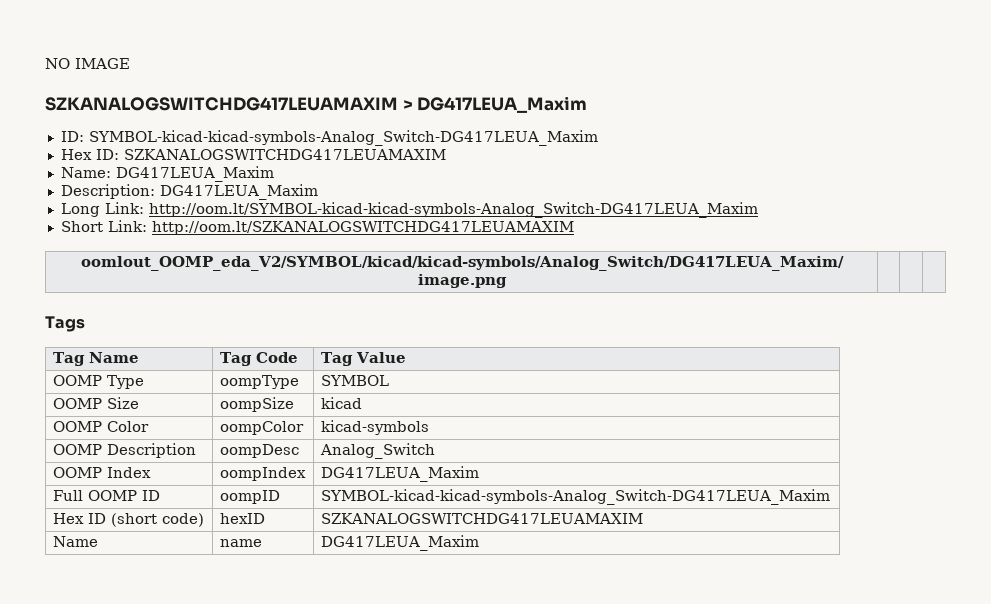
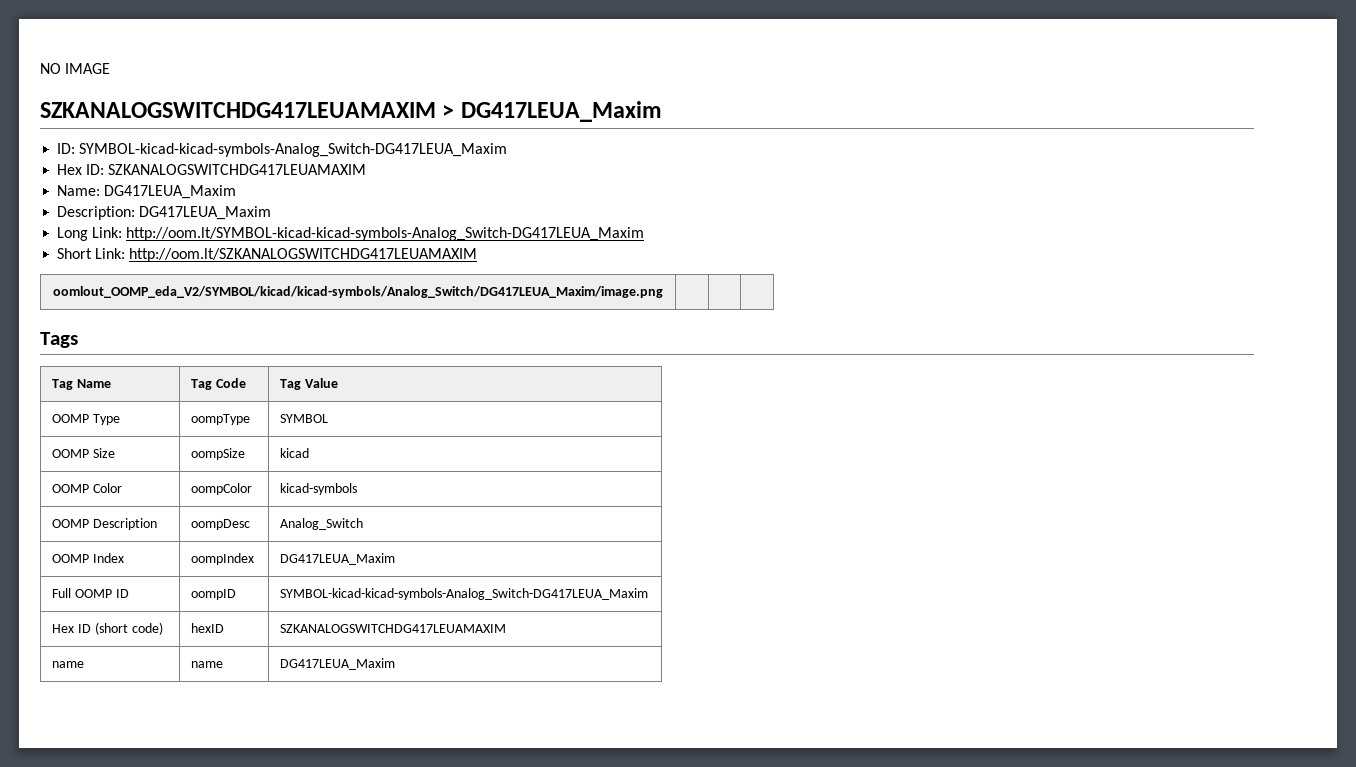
- Name | name | DG417LEUA_Maxim
+ name | name | DG417LEUA_Maxim

